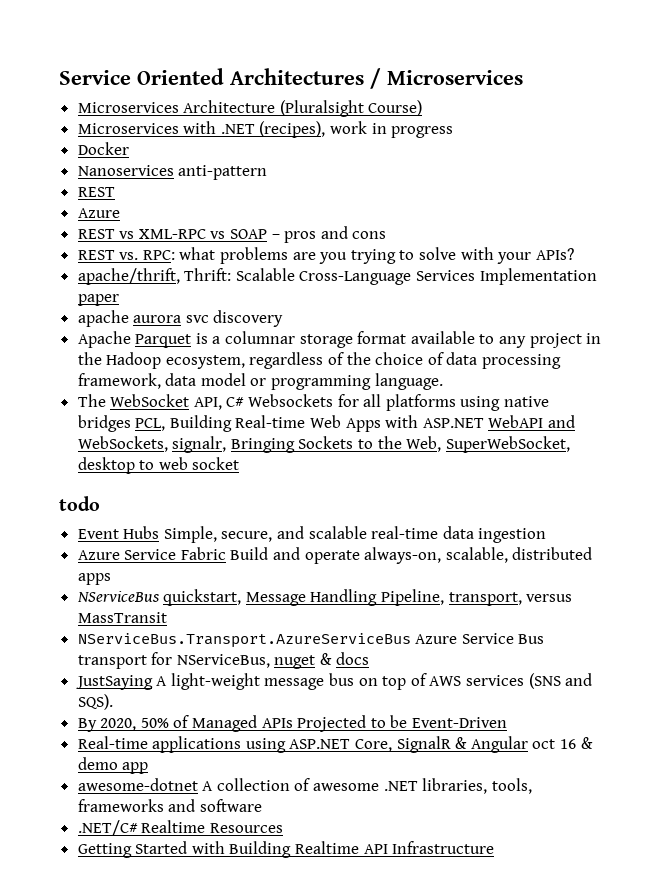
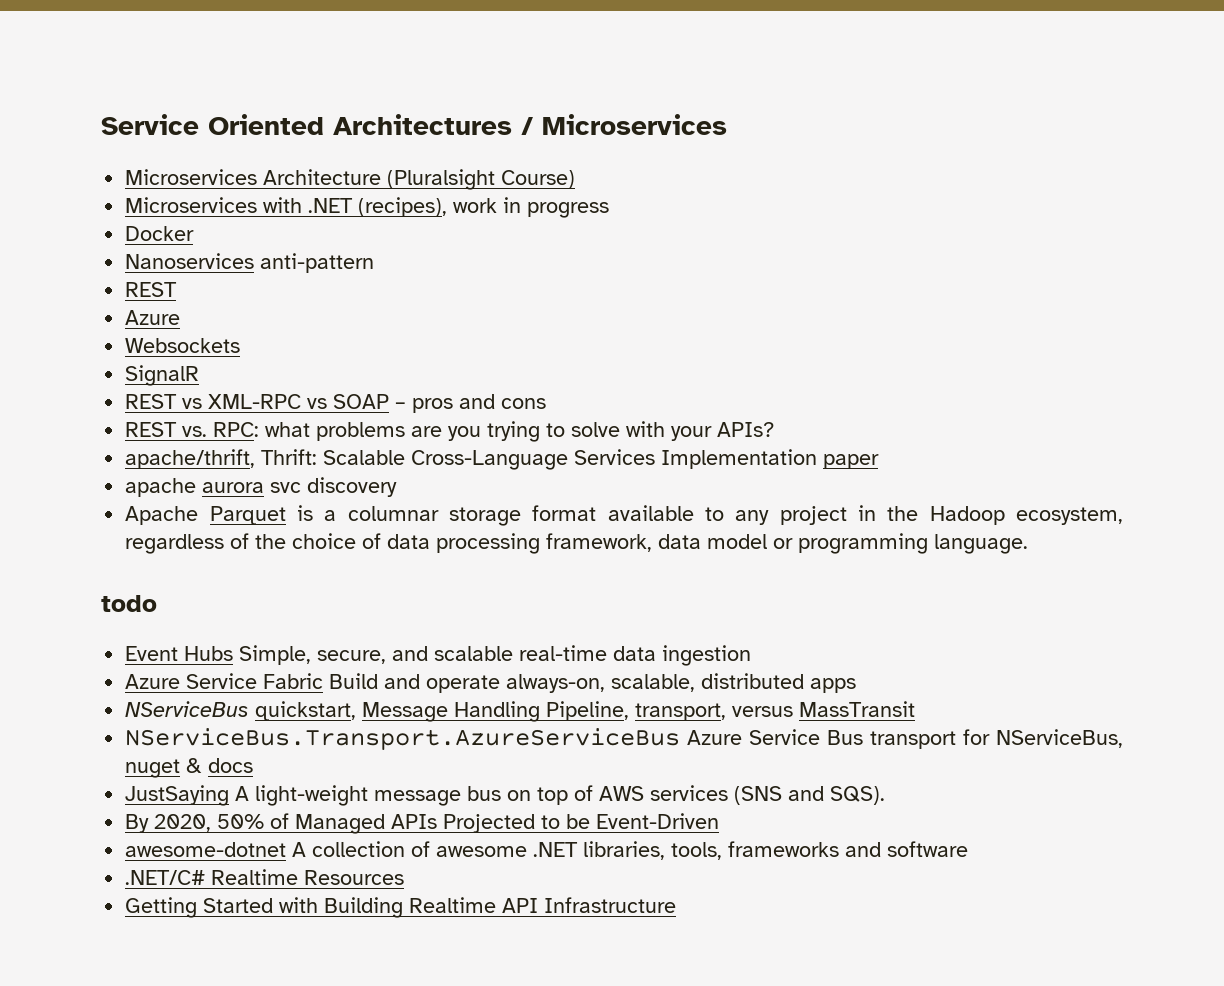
+ Websockets
+ SignalR
- The WebSocket API, C# Websockets for all platforms using native bridges PCL, Building Real-time Web Apps with ASP.NET WebAPI and WebSockets, signalr, Bringing Sockets to the Web, SuperWebSocket, desktop to web socket
- Real-time applications using ASP.NET Core, SignalR & Angular oct 16 & demo app

